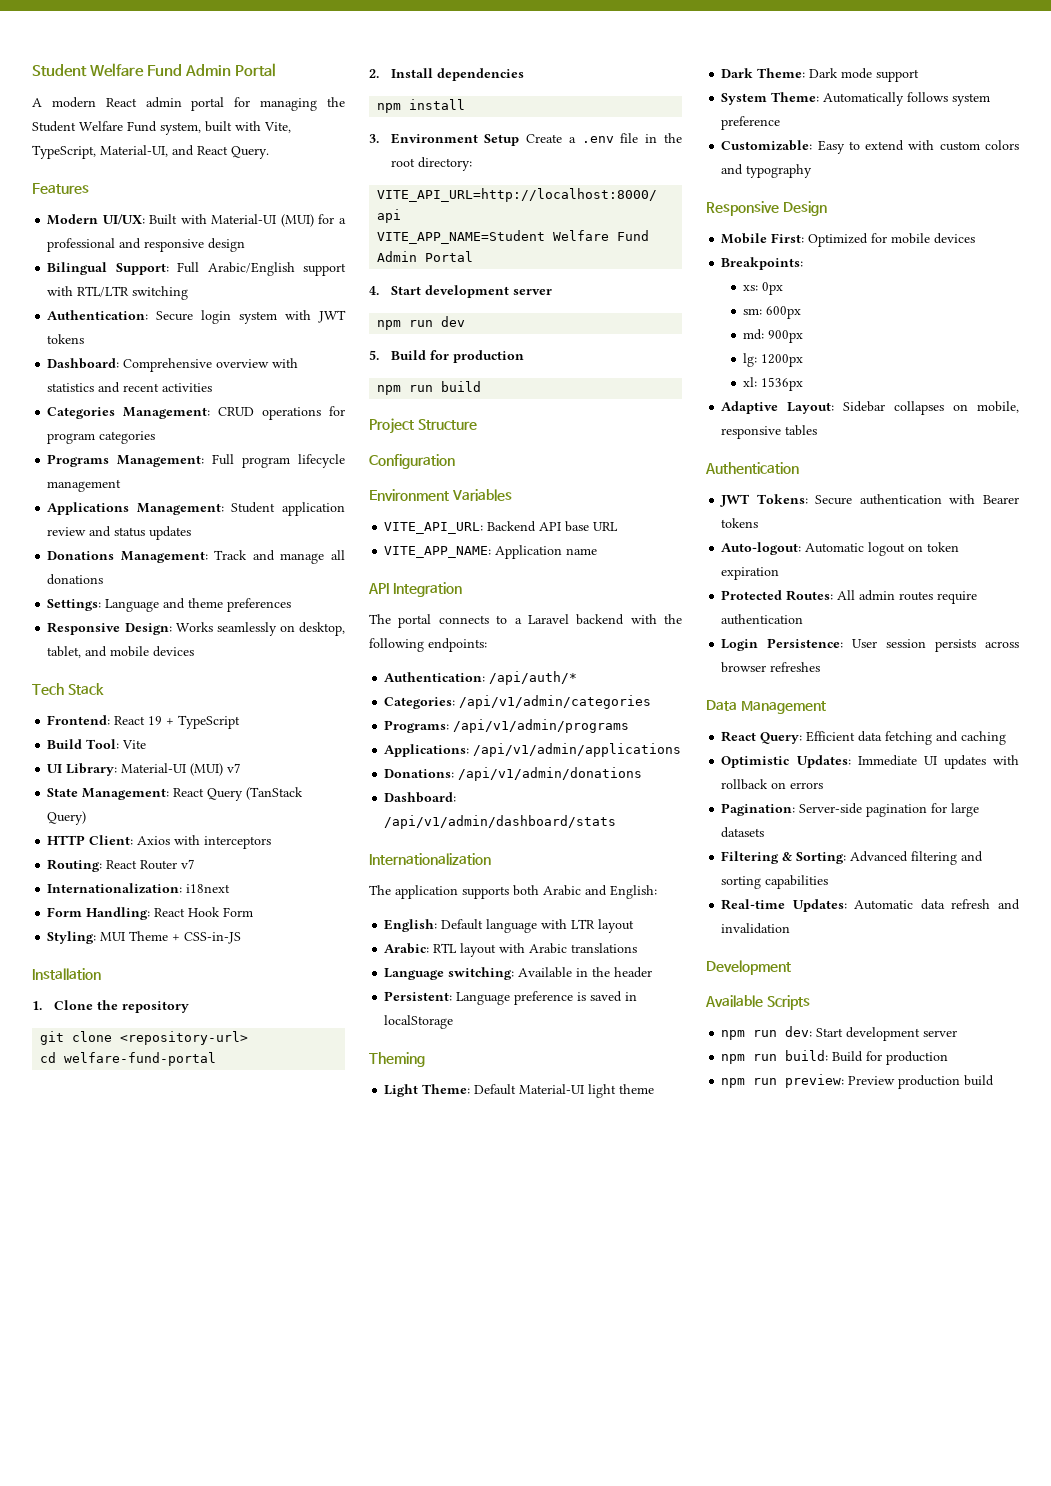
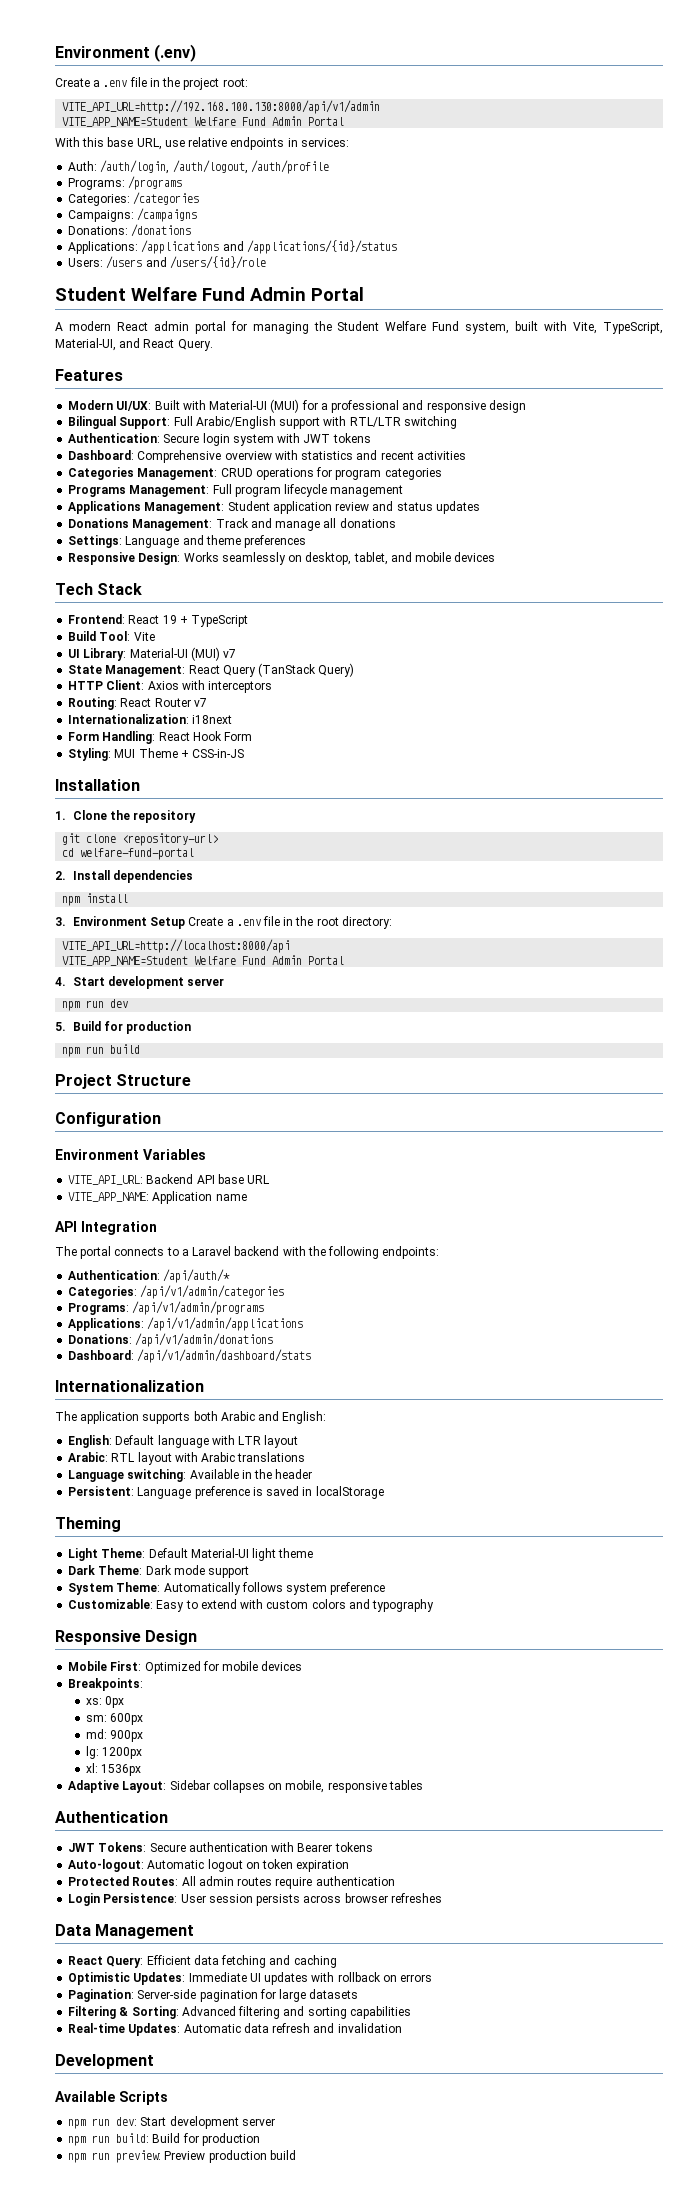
+ Environment (.env)
+ Create a .env file in the project root:
+ VITE_API_URL=http://192.168.100.130:8000/api/v1/admin
+ VITE_APP_NAME=Student Welfare Fund Admin Portal
+ With this base URL, use relative endpoints in services:
+ Auth: /auth/login, /auth/logout, /auth/profile
+ Programs: /programs
+ Categories: /categories
+ Campaigns: /campaigns
+ Donations: /donations
+ Applications: /applications and /applications/{id}/status
+ Users: /users and /users/{id}/role

